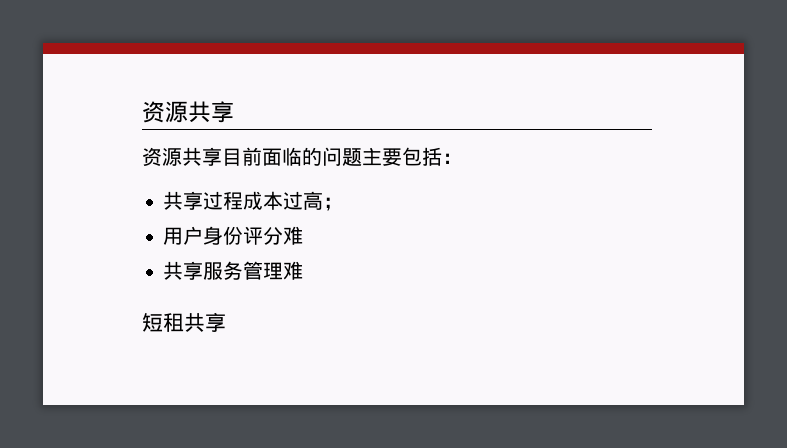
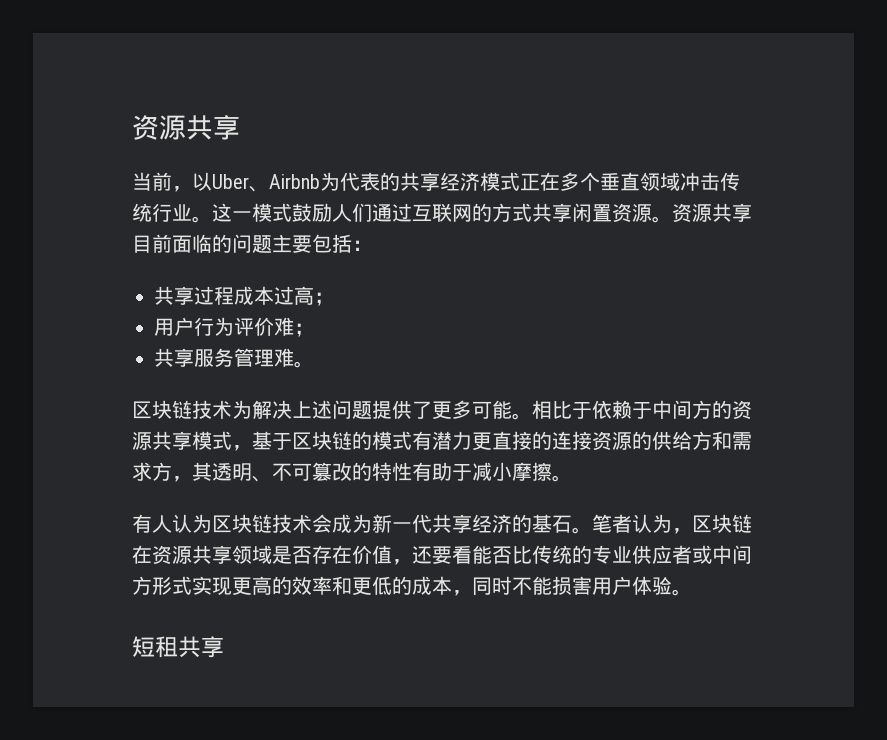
+ 当前，以Uber、Airbnb为代表的共享经济模式正在多个垂直领域冲击传统行业。这一模式鼓励人们通过互联网的方式共享闲置资源。
- 用户身份评分难
+ 用户行为评价难；
- 共享服务管理难
+ 共享服务管理难。
+ 区块链技术为解决上述问题提供了更多可能。相比于依赖于中间方的资源共享模式，基于区块链的模式有潜力更直接的连接资源的供给方和需求方，其透明、不可篡改的特性有助于减小摩擦。
+ 有人认为区块链技术会成为新一代共享经济的基石。笔者认为，区块链在资源共享领域是否存在价值，还要看能否比传统的专业供应者或中间方形式实现更高的效率和更低的成本，同时不能损害用户体验。

